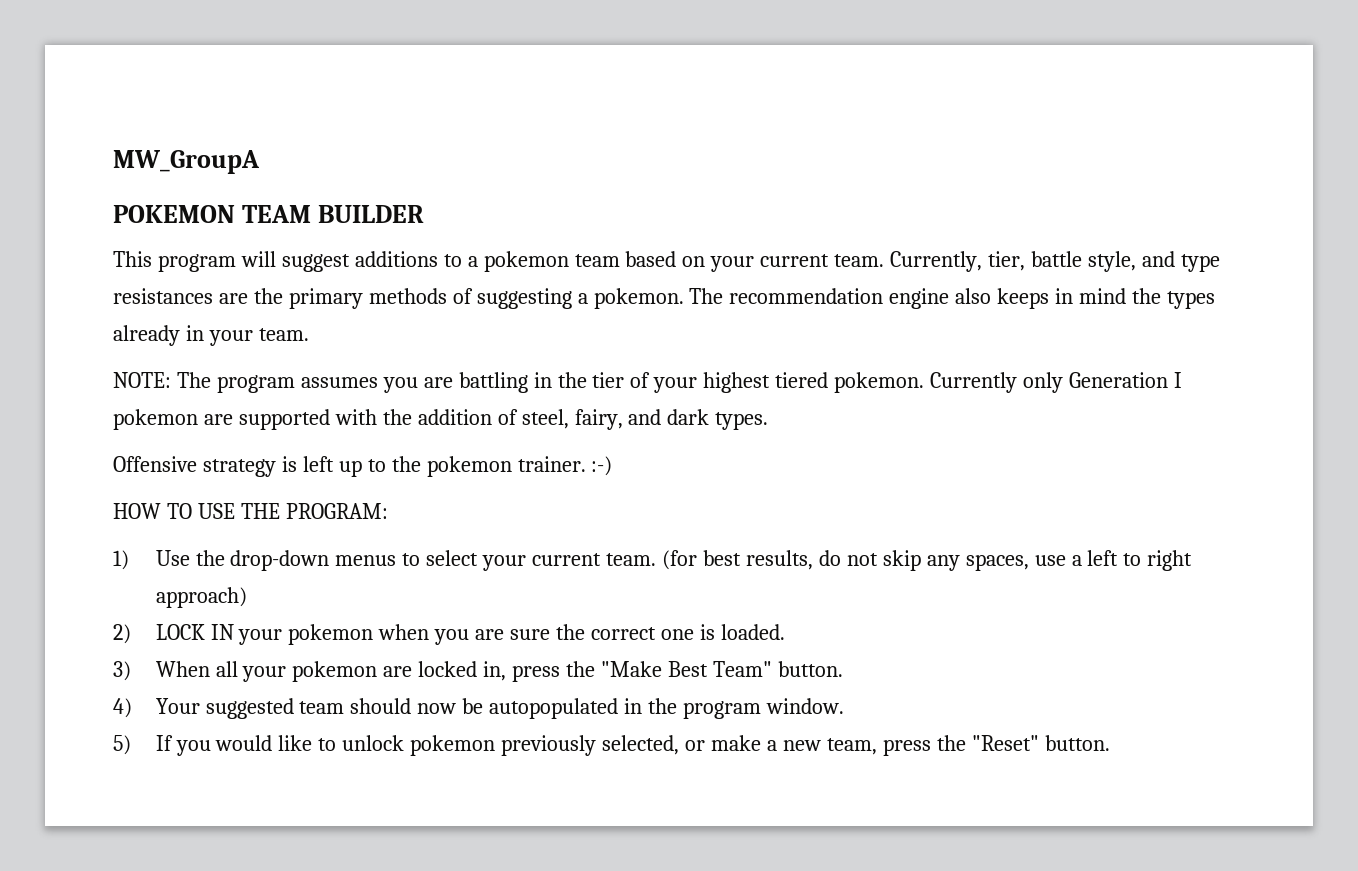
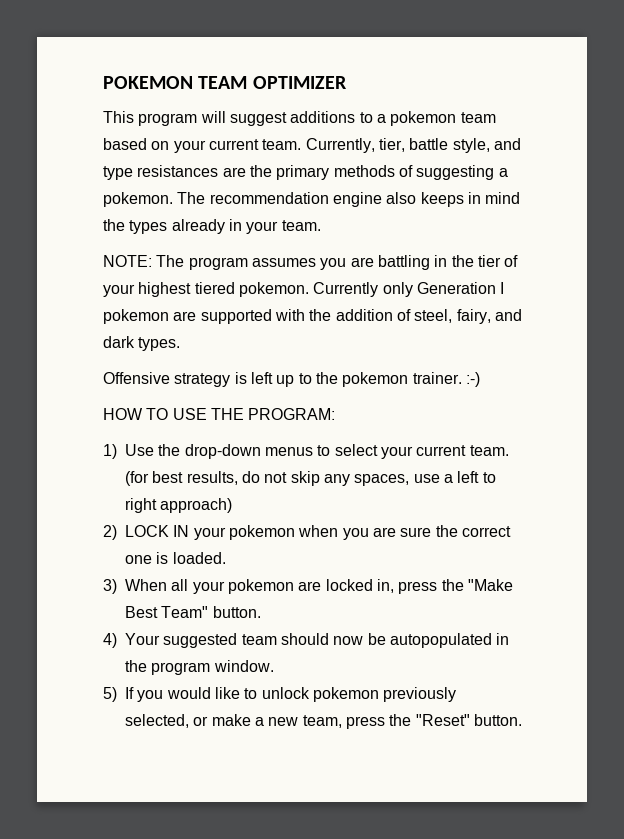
- MW_GroupA
- POKEMON TEAM BUILDER
+ POKEMON TEAM OPTIMIZER

